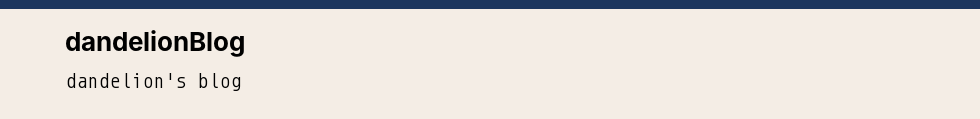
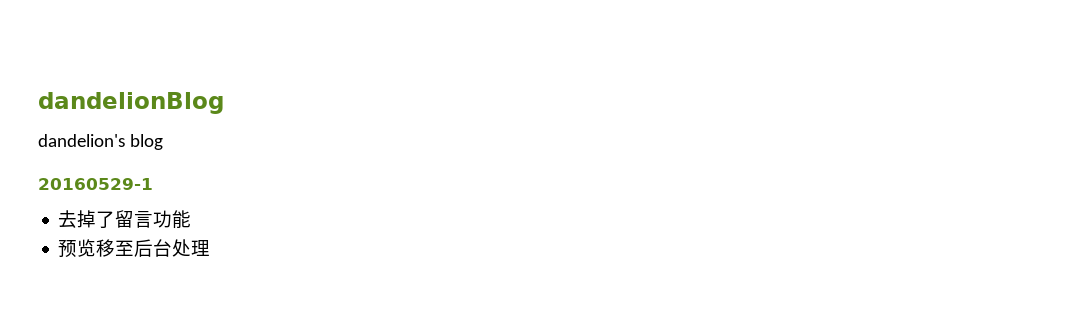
+ 20160529-1
+ 去掉了留言功能
+ 预览移至后台处理

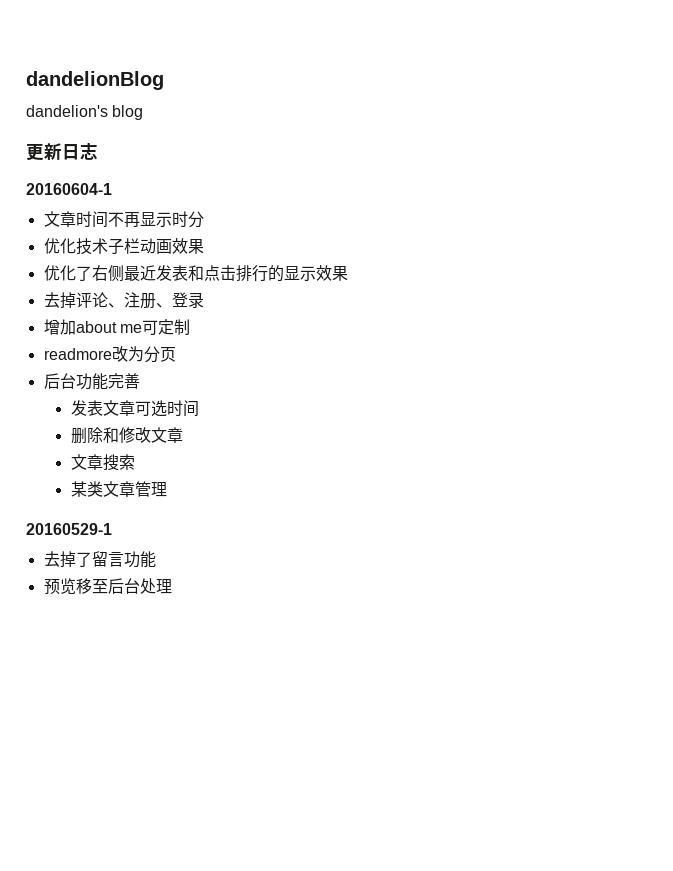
+ 更新日志
+ 20160604-1
+ 文章时间不再显示时分
+ 优化技术子栏动画效果
+ 优化了右侧最近发表和点击排行的显示效果
+ 去掉评论、注册、登录
+ 增加about me可定制
+ readmore改为分页
+ 后台功能完善
+ 发表文章可选时间
+ 删除和修改文章
+ 文章搜索
+ 某类文章管理

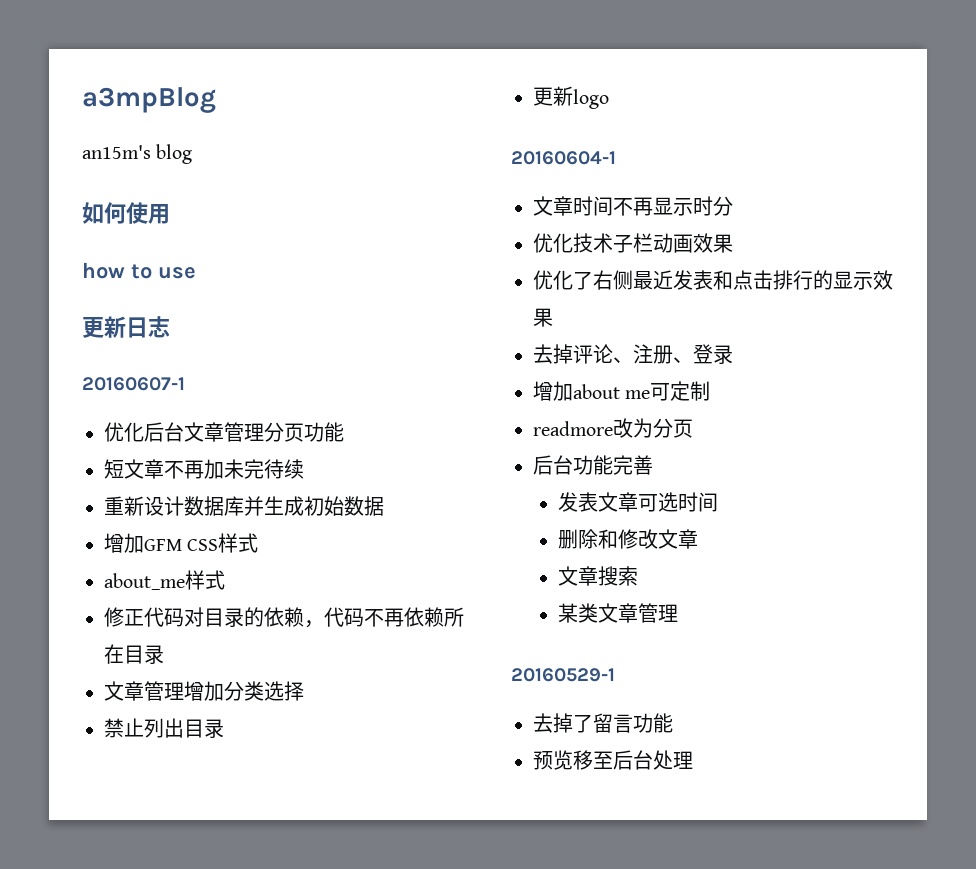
- dandelionBlog
- dandelion's blog
+ a3mpBlog
+ an15m's blog
+ 如何使用
+ how to use
  更新日志
+ 20160607-1
+ 优化后台文章管理分页功能
+ 短文章不再加未完待续
+ 重新设计数据库并生成初始数据
+ 增加GFM CSS样式
+ about_me样式
+ 修正代码对目录的依赖，代码不再依赖所在目录
+ 文章管理增加分类选择
+ 禁止列出目录
+ 更新logo

